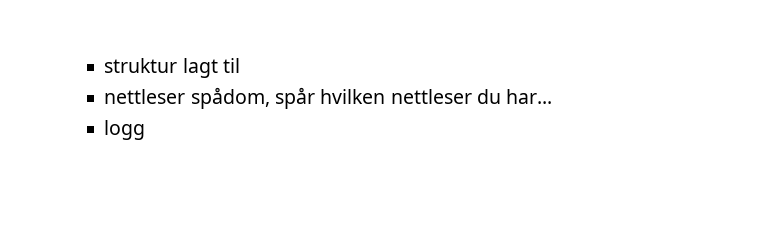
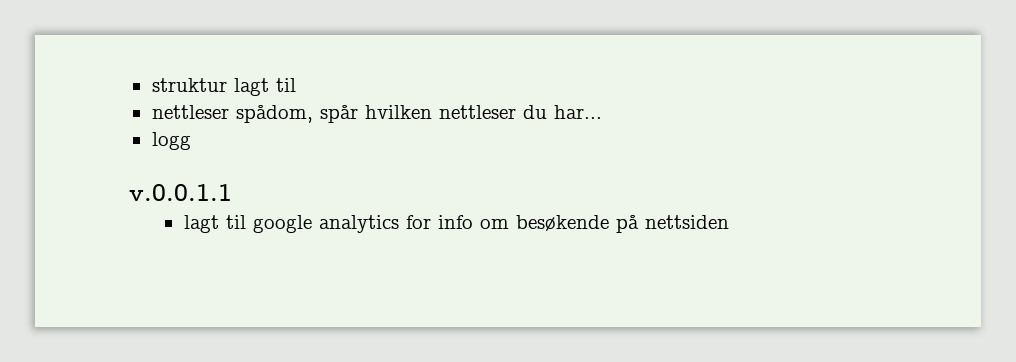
+ v.0.0.1.1
+ lagt til google analytics for info om besøkende på nettsiden

